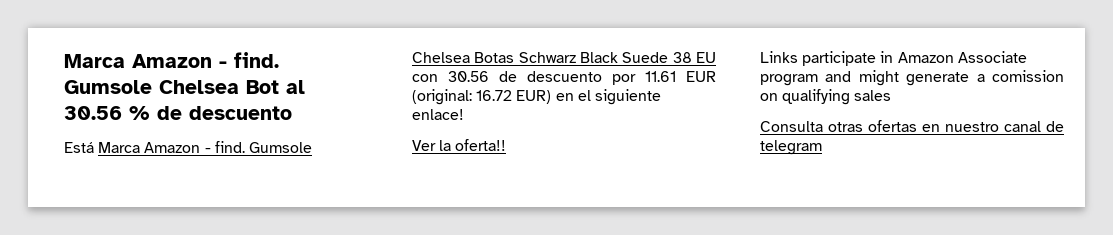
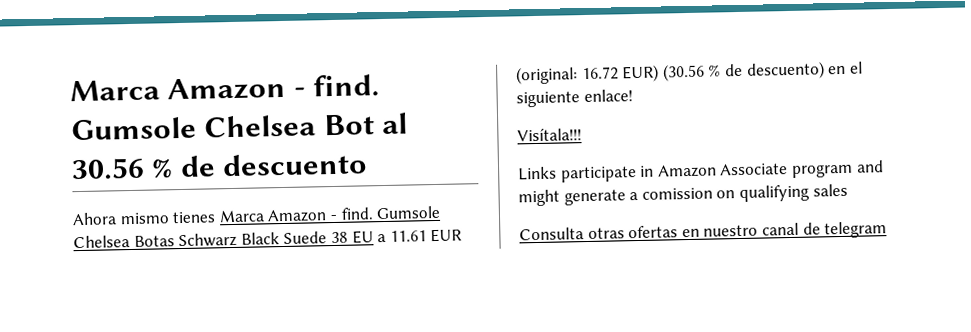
- Está Marca Amazon - find.
+ Ahora mismo tienes Marca Amazon - find.
- Gumsole Chelsea Botas Schwarz Black Suede 38 EU con 30.56 de descuento por 11.61 EUR (original: 16.72 EUR) en el siguiente enlace!
+ Gumsole Chelsea Botas Schwarz Black Suede 38 EU a 11.61 EUR (original: 16.72 EUR) (30.56 % de descuento) en el siguiente enlace!
- Ver la oferta!!
+ Visítala!!!

